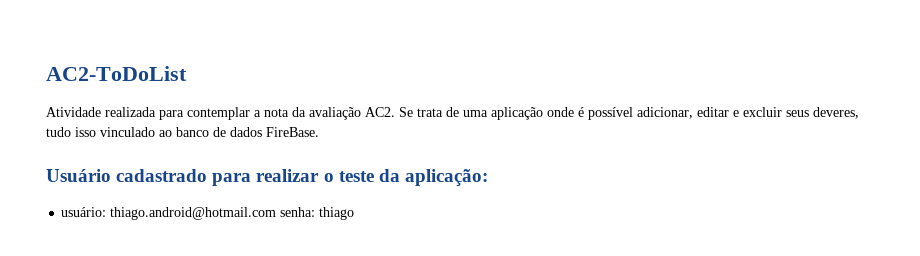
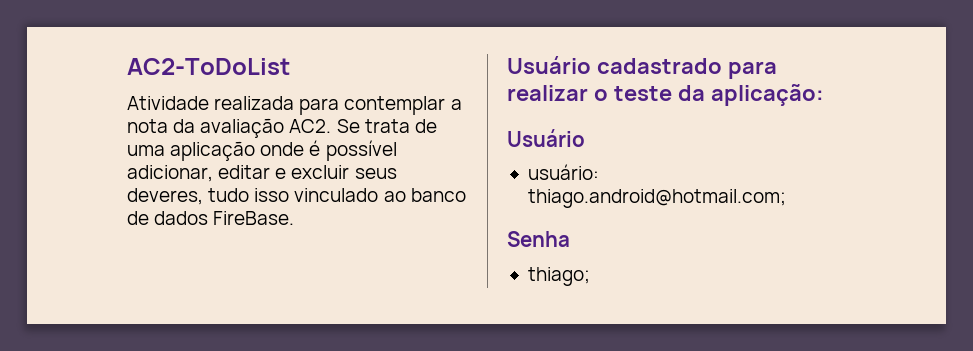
  Usuário cadastrado para realizar o teste da aplicação:
+ Usuário
- usuário: thiago.android@hotmail.com senha: thiago
+ usuário: thiago.android@hotmail.com;
+ Senha
+ thiago;

